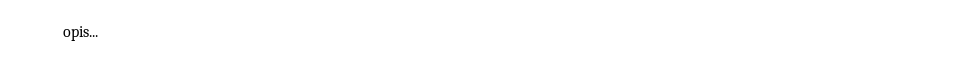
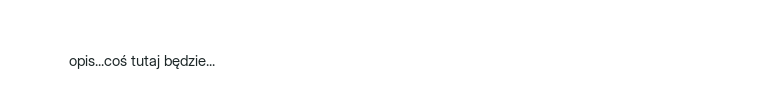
- opis...
+ opis...coś tutaj będzie...

